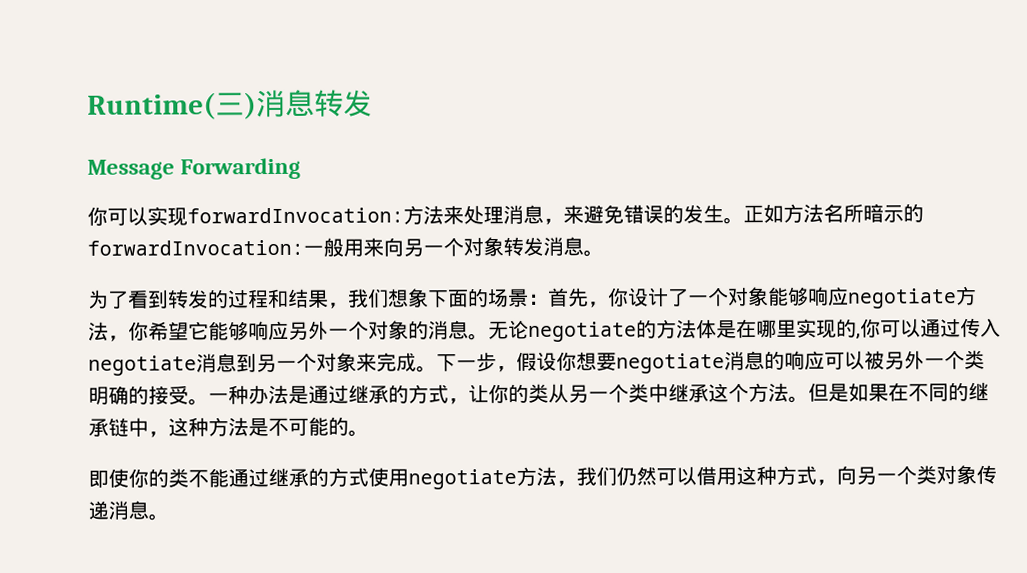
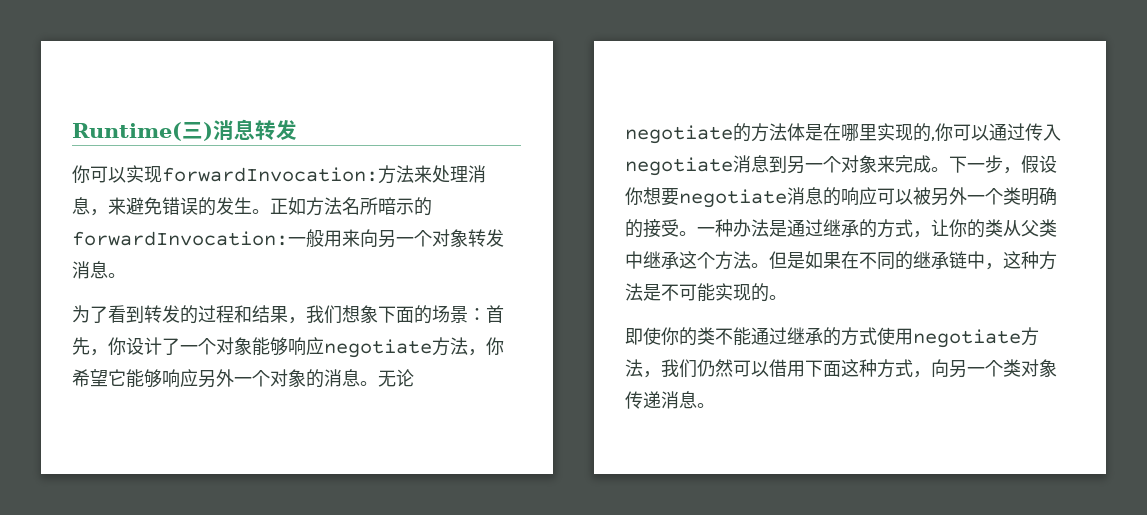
- Message Forwarding
- 一种办法是通过继承的方式，让你的类从另一个类中继承这个方法。
+ 一种办法是通过继承的方式，让你的类从父类中继承这个方法。
- 但是如果在不同的继承链中，这种方法是不可能的。
+ 但是如果在不同的继承链中，这种方法是不可能实现的。
- 即使你的类不能通过继承的方式使用negotiate方法，我们仍然可以借用这种方式，向另一个类对象传递消息。
+ 即使你的类不能通过继承的方式使用negotiate方法，我们仍然可以借用下面这种方式，向另一个类对象传递消息。

